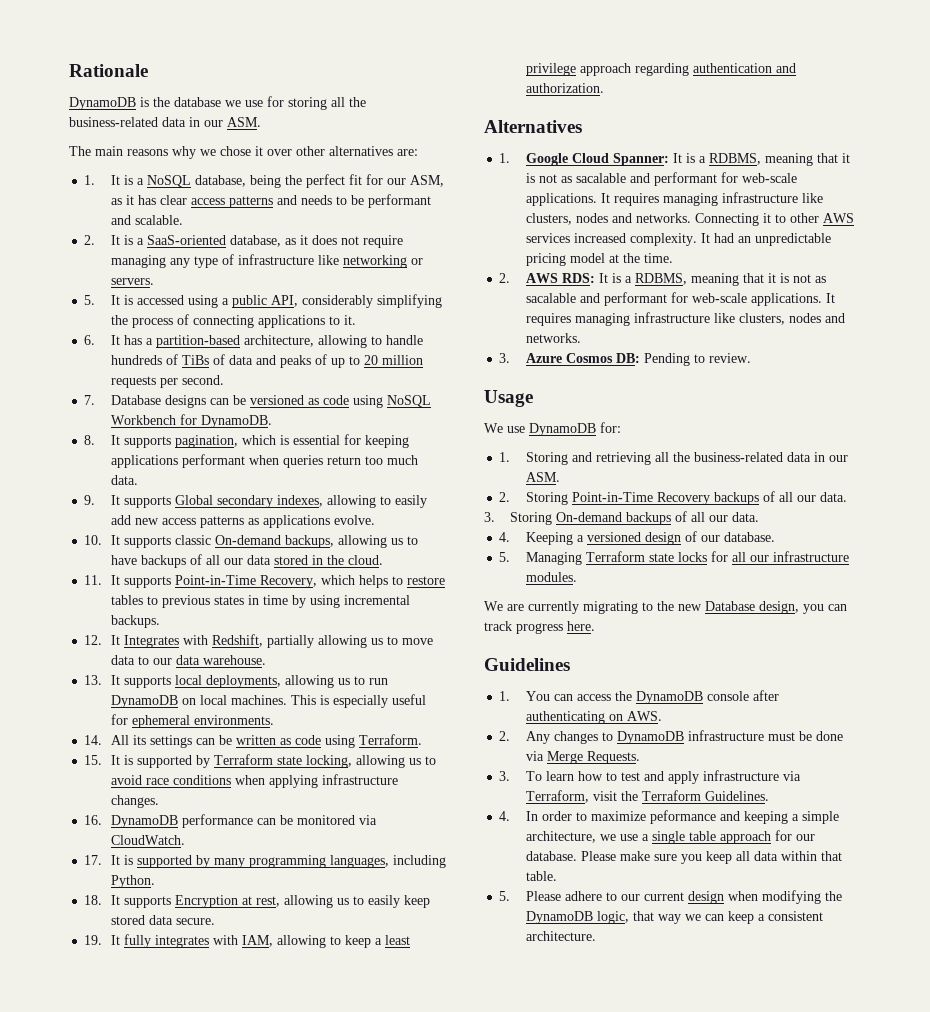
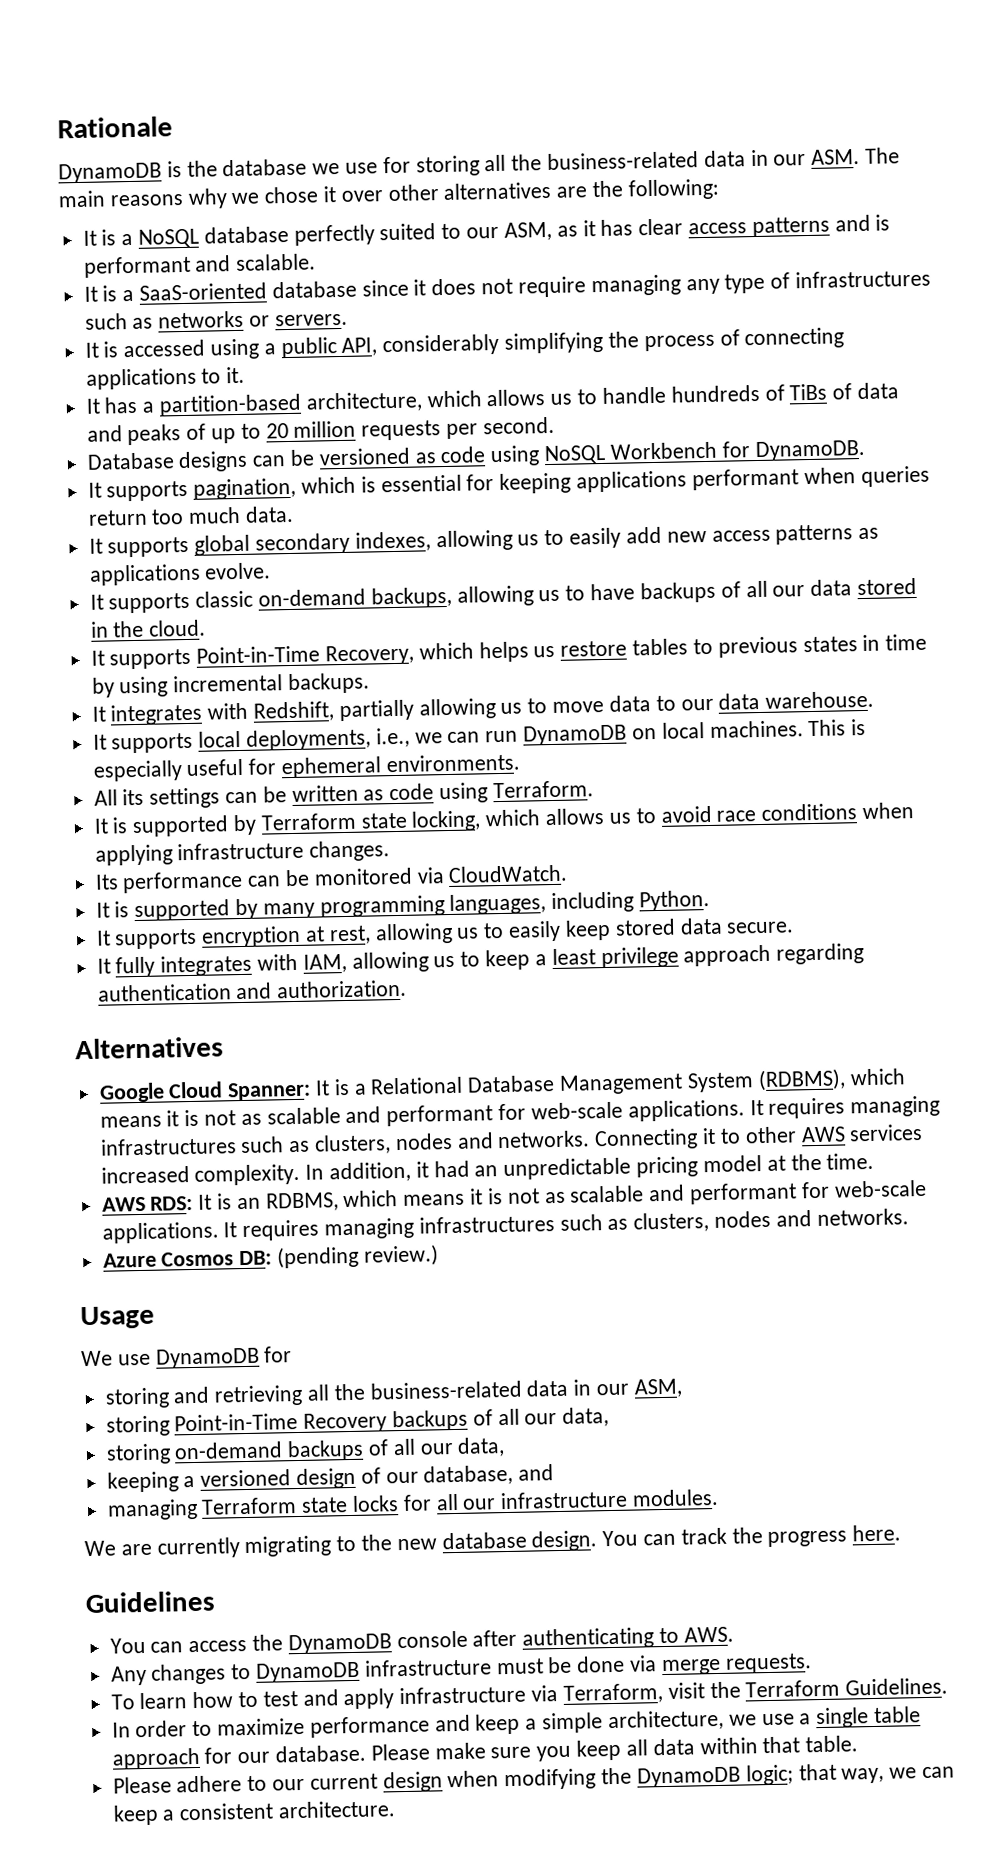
- DynamoDB is the database we use for storing all the business-related data in our ASM.
- The main reasons why we chose it over other alternatives are:
- 1. It is a NoSQL database, being the perfect fit for our ASM, as it has clear access patterns and needs to be performant and scalable.
+ DynamoDB is the database we use for storing all the business-related data in our ASM. The main reasons why we chose it over other alternatives are the following:
+ It is a NoSQL database perfectly suited to our ASM, as it has clear access patterns and is performant and scalable.
- 2. It is a SaaS-oriented database, as it does not require managing any type of infrastructure like networking or servers.
+ It is a SaaS-oriented database since it does not require managing any type of infrastructures such as networks or servers.
- 5. It is accessed using a public API, considerably simplifying the process of connecting applications to it.
+ It is accessed using a public API, considerably simplifying the process of connecting applications to it.
- 6. It has a partition-based architecture, allowing to handle hundreds of TiBs of data and peaks of up to 20 million requests per second.
+ It has a partition-based architecture, which allows us to handle hundreds of TiBs of data and peaks of up to 20 million requests per second.
- 7. Database designs can be versioned as code using NoSQL Workbench for DynamoDB.
+ Database designs can be versioned as code using NoSQL Workbench for DynamoDB.
- 8. It supports pagination, which is essential for keeping applications performant when queries return too much data.
+ It supports pagination, which is essential for keeping applications performant when queries return too much data.
- 9. It supports Global secondary indexes, allowing to easily add new access patterns as applications evolve.
+ It supports global secondary indexes, allowing us to easily add new access patterns as applications evolve.
- 10. It supports classic On-demand backups, allowing us to have backups of all our data stored in the cloud.
+ It supports classic on-demand backups, allowing us to have backups of all our data stored in the cloud.
- 11. It supports Point-in-Time Recovery, which helps to restore tables to previous states in time by using incremental backups.
+ It supports Point-in-Time Recovery, which helps us restore tables to previous states in time by using incremental backups.
- 12. It Integrates with Redshift, partially allowing us to move data to our data warehouse.
+ It integrates with Redshift, partially allowing us to move data to our data warehouse.
- 13. It supports local deployments, allowing us to run DynamoDB on local machines.
+ It supports local deployments, i.e., we can run DynamoDB on local machines.
- 14. All its settings can be written as code using Terraform.
+ All its settings can be written as code using Terraform.
- 15. It is supported by Terraform state locking, allowing us to avoid race conditions when applying infrastructure changes.
+ It is supported by Terraform state locking, which allows us to avoid race conditions when applying infrastructure changes.
- 16. DynamoDB performance can be monitored via CloudWatch.
+ Its performance can be monitored via CloudWatch.
- 17. It is supported by many programming languages, including Python.
+ It is supported by many programming languages, including Python.
- 18. It supports Encryption at rest, allowing us to easily keep stored data secure.
+ It supports encryption at rest, allowing us to easily keep stored data secure.
- 19. It fully integrates with IAM, allowing to keep a least privilege approach regarding authentication and authorization.
+ It fully integrates with IAM, allowing us to keep a least privilege approach regarding authentication and authorization.
- 1. Google Cloud Spanner: It is a RDBMS, meaning that it is not as sacalable and performant for web-scale applications. It requires managing infrastructure like clusters, nodes and networks.
+ Google Cloud Spanner: It is a Relational Database Management System (RDBMS), which means it is not as scalable and performant for web-scale applications. It requires managing infrastructures such as clusters, nodes and networks.
- It had an unpredictable pricing model at the time.
+ In addition, it had an unpredictable pricing model at the time.
- 2. AWS RDS: It is a RDBMS, meaning that it is not as sacalable and performant for web-scale applications. It requires managing infrastructure like clusters, nodes and networks.
+ AWS RDS: It is an RDBMS, which means it is not as scalable and performant for web-scale applications. It requires managing infrastructures such as clusters, nodes and networks.
- 3. Azure Cosmos DB: Pending to review.
+ Azure Cosmos DB: (pending review.)
- We use DynamoDB for:
- 1. Storing and retrieving all the business-related data in our ASM.
- 2. Storing Point-in-Time Recovery backups of all our data.
- 3. Storing On-demand backups of all our data.
- 4. Keeping a versioned design of our database.
- 5. Managing Terraform state locks for all our infrastructure modules.
+ We use DynamoDB for
+ storing and retrieving all the business-related data in our ASM,
+ storing Point-in-Time Recovery backups of all our data,
+ storing on-demand backups of all our data,
+ keeping a versioned design of our database, and
+ managing Terraform state locks for all our infrastructure modules.
- We are currently migrating to the new Database design, you can track progress here.
+ We are currently migrating to the new database design. You can track the progress here.
- 1. You can access the DynamoDB console after authenticating on AWS.
+ You can access the DynamoDB console after authenticating to AWS.
- 2. Any changes to DynamoDB infrastructure must be done via Merge Requests.
- 3. To learn how to test and apply infrastructure via Terraform, visit the Terraform Guidelines.
+ Any changes to DynamoDB infrastructure must be done via merge requests.
+ To learn how to test and apply infrastructure via Terraform, visit the Terraform Guidelines.
- 4. In order to maximize peformance and keeping a simple architecture, we use a single table approach for our database.
+ In order to maximize performance and keep a simple architecture, we use a single table approach for our database.
- 5. Please adhere to our current design when modifying the DynamoDB logic, that way we can keep a consistent architecture.
+ Please adhere to our current design when modifying the DynamoDB logic; that way, we can keep a consistent architecture.

